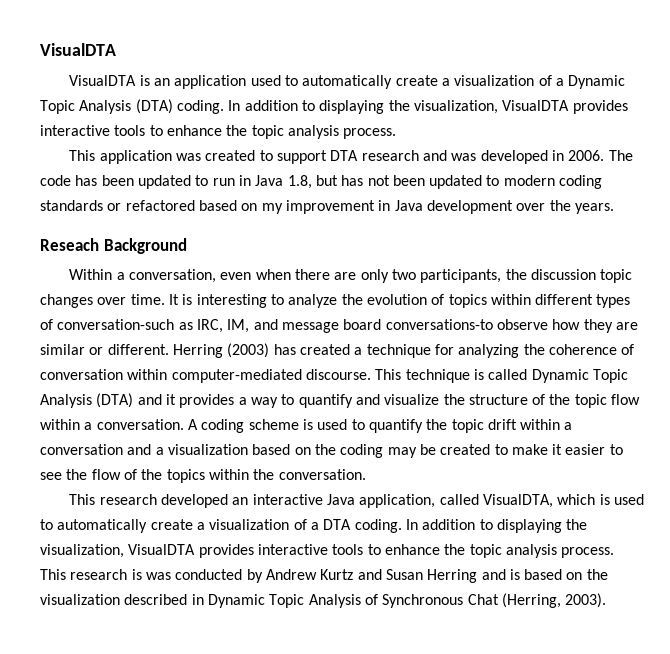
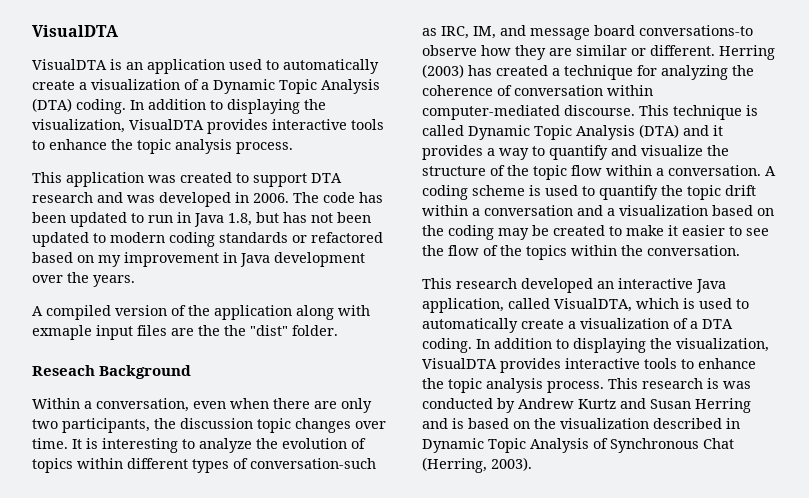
+ A compiled version of the application along with exmaple input files are the the "dist" folder.

